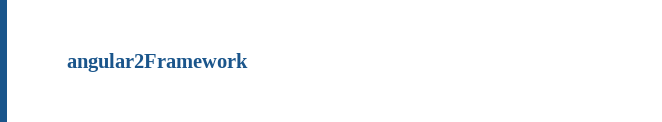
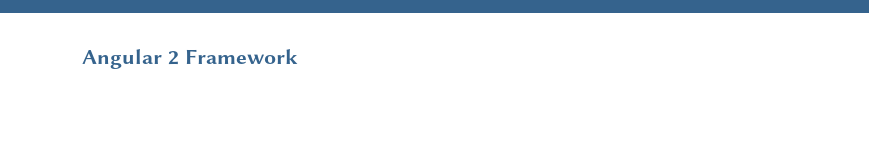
- angular2Framework
+ Angular 2 Framework

